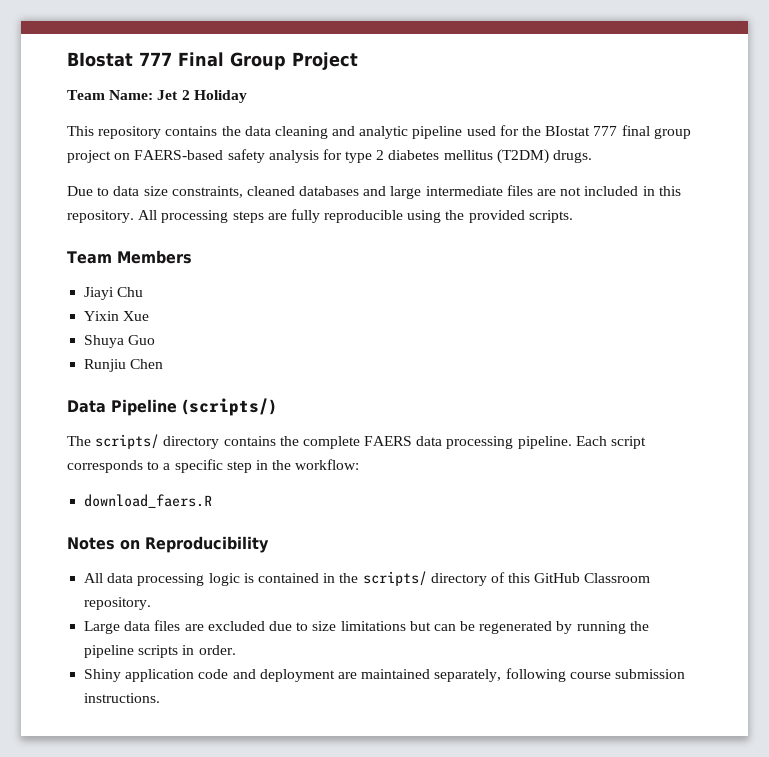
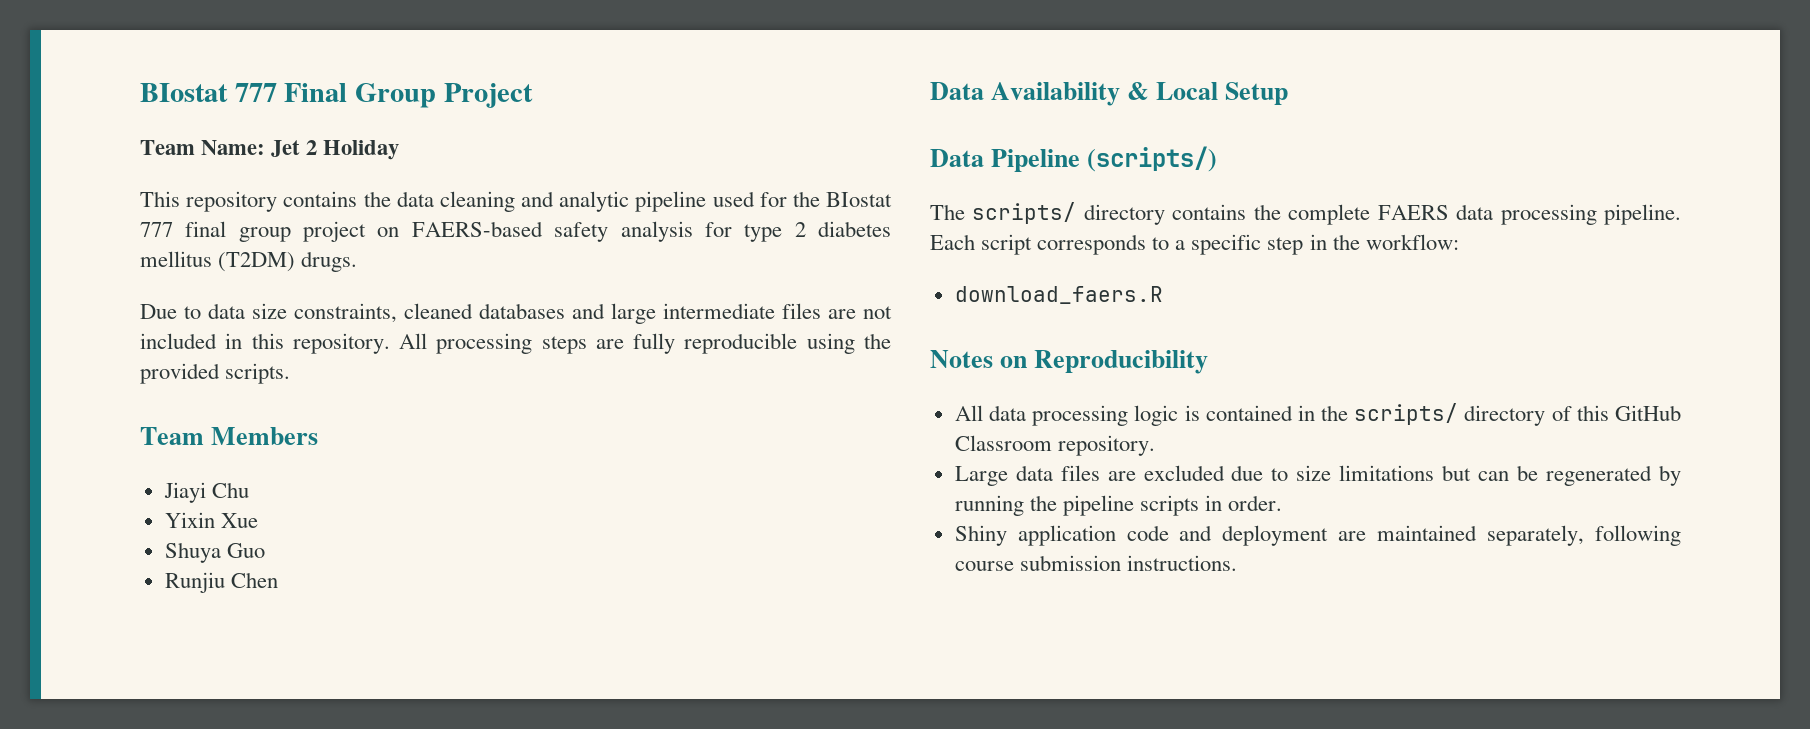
+ Data Availability & Local Setup

